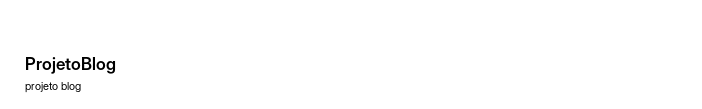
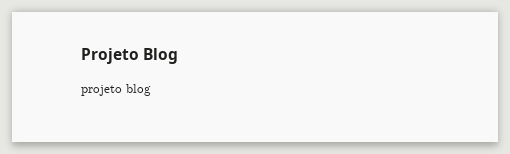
- ProjetoBlog
+ Projeto Blog

